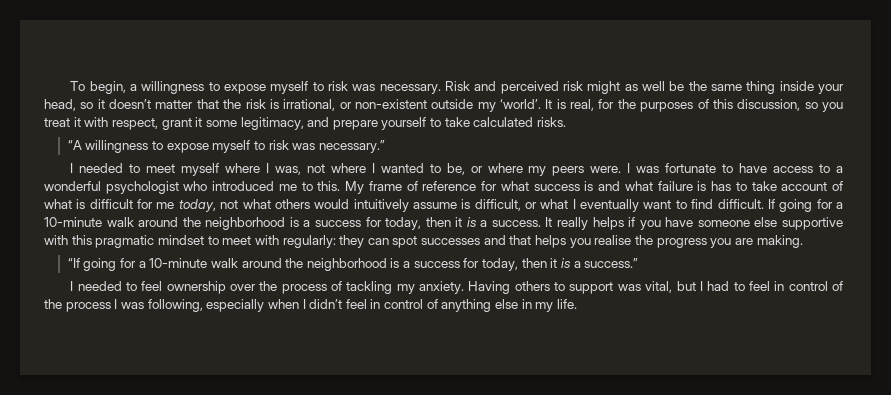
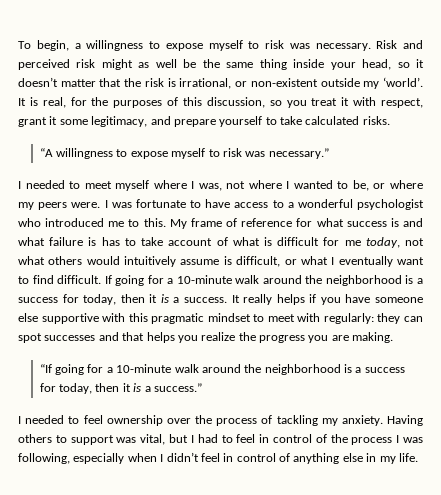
- It really helps if you have someone else supportive with this pragmatic mindset to meet with regularly: they can spot successes and that helps you realise the progress you are making.
+ It really helps if you have someone else supportive with this pragmatic mindset to meet with regularly: they can spot successes and that helps you realize the progress you are making.

